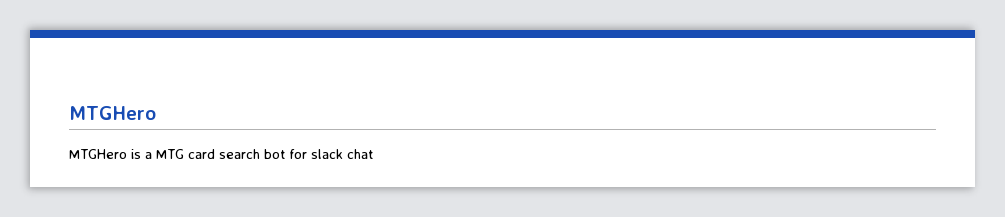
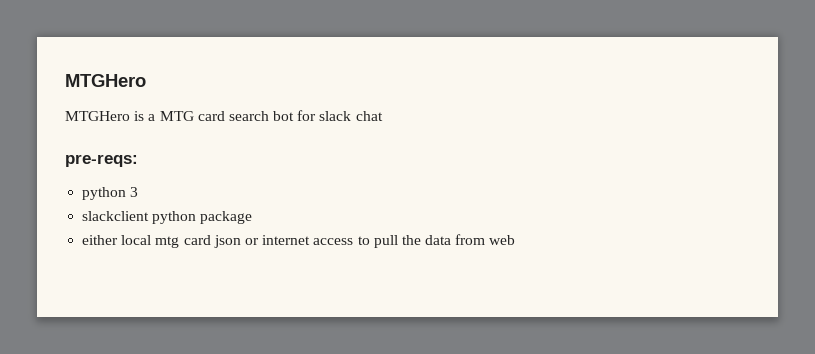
+ pre-reqs:
+ python 3
+ slackclient python package
+ either local mtg card json or internet access to pull the data from web

